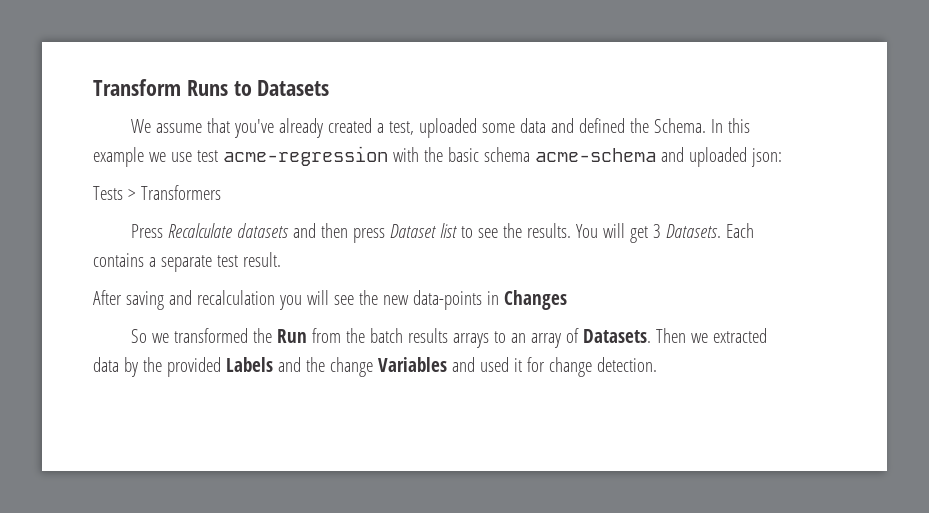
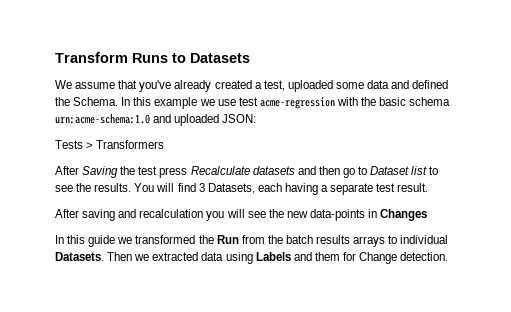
- In this example we use test acme-regression with the basic schema acme-schema and uploaded json:
+ In this example we use test acme-regression with the basic schema urn:acme-schema:1.0 and uploaded JSON:
- Press Recalculate datasets and then press Dataset list to see the results.
+ After Saving the test press Recalculate datasets and then go to Dataset list to see the results.
- You will get 3 Datasets. Each contains a separate test result.
+ You will find 3 Datasets, each having a separate test result.
- So we transformed the Run from the batch results arrays to an array of Datasets.
+ In this guide we transformed the Run from the batch results arrays to individual Datasets.
- Then we extracted data by the provided Labels and the change Variables and used it for change detection.
+ Then we extracted data using Labels and them for Change detection.

